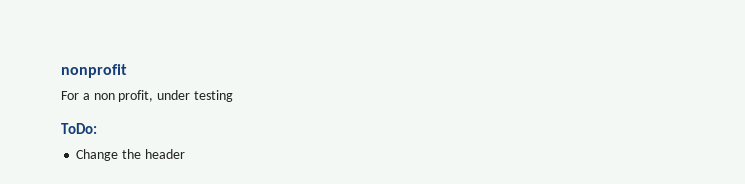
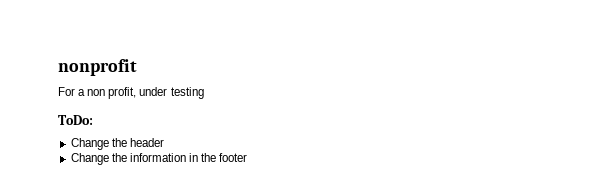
+ Change the information in the footer

